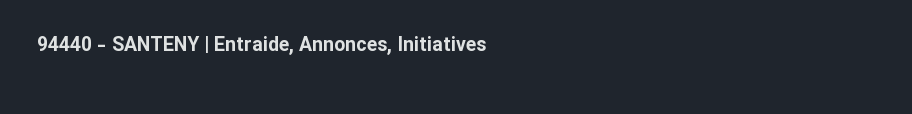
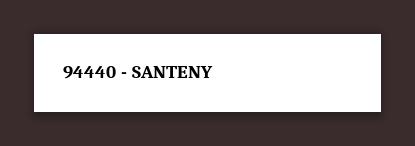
- 94440 - SANTENY | Entraide, Annonces, Initiatives
+ 94440 - SANTENY

